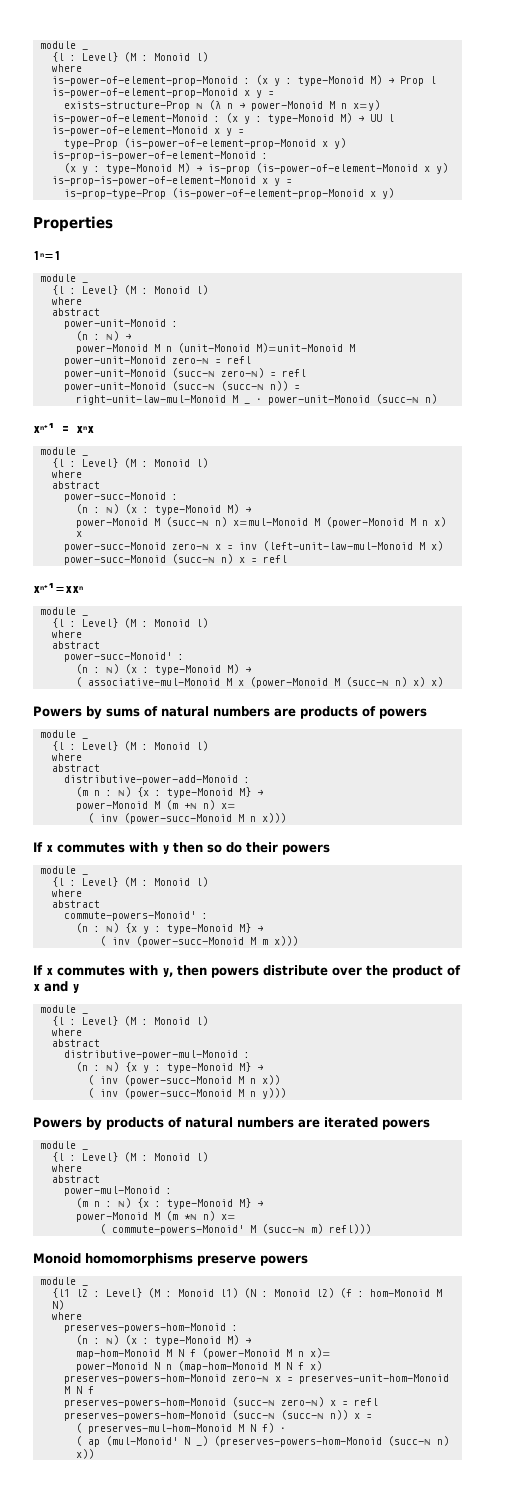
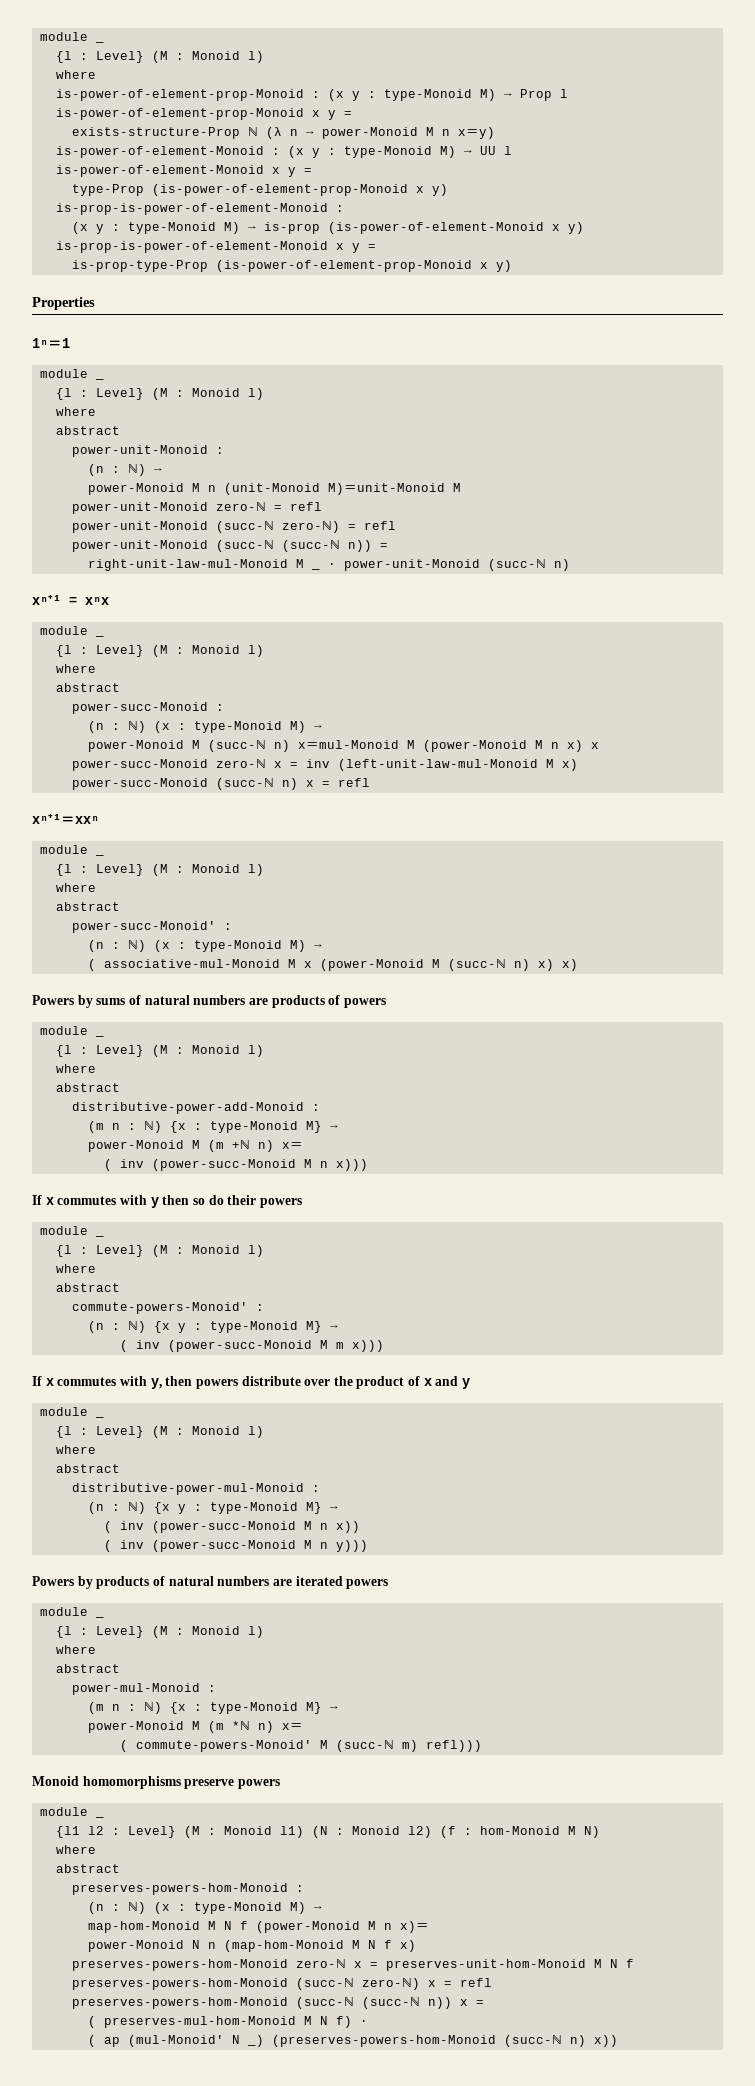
  {l1 l2 : Level} (M : Monoid l1) (N : Monoid l2) (f : hom-Monoid M N)
  where
+ abstract

